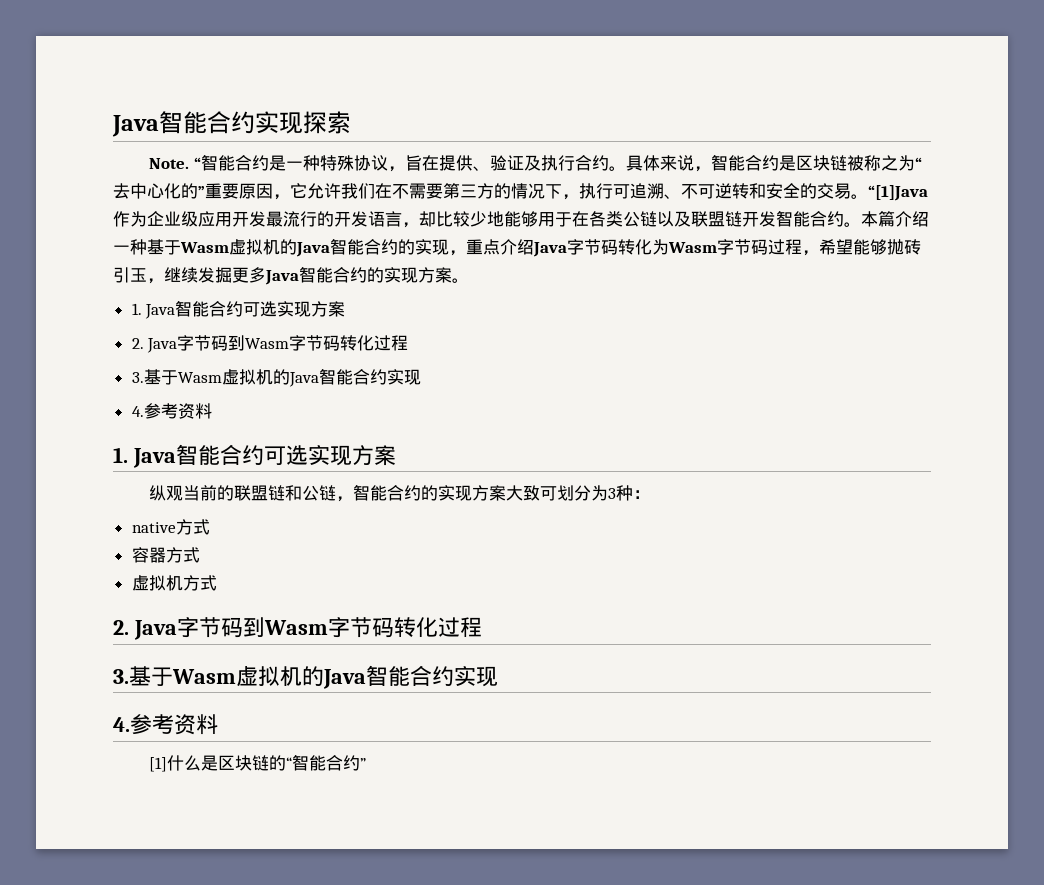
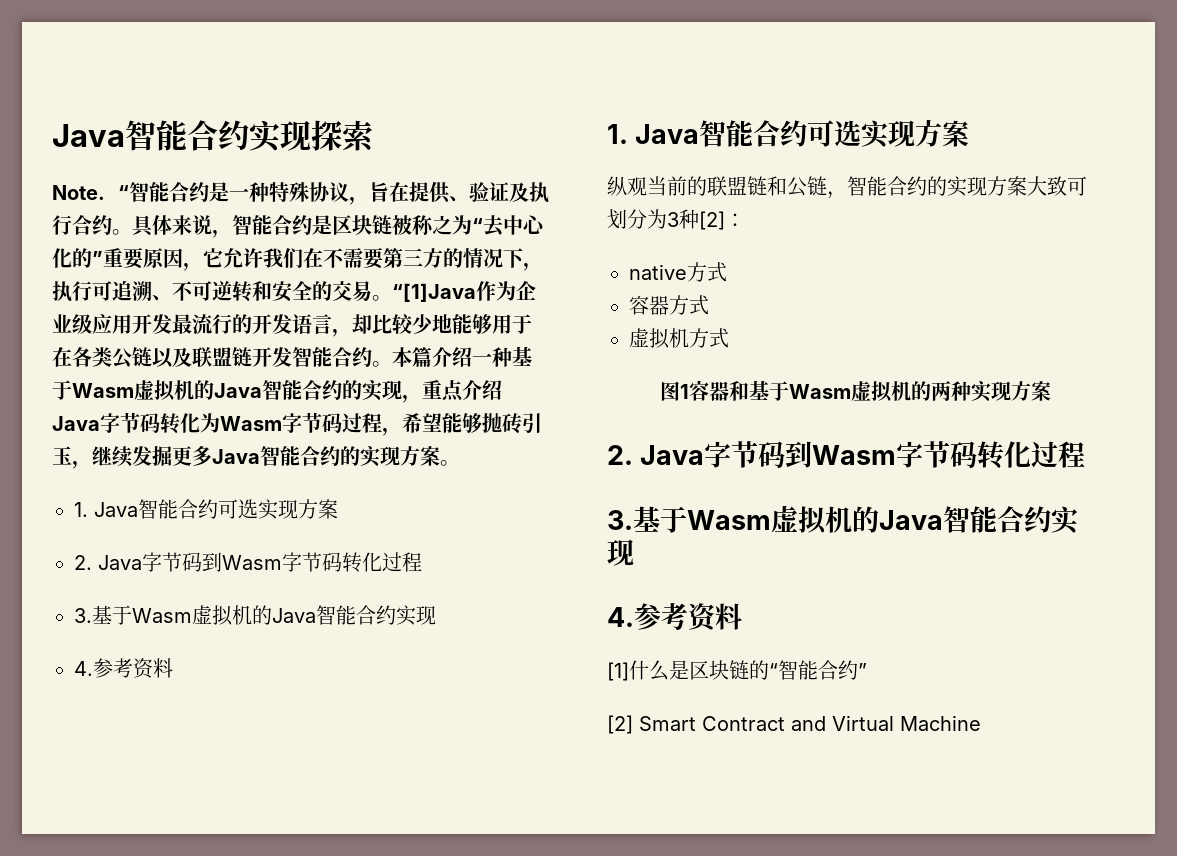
- 纵观当前的联盟链和公链，智能合约的实现方案大致可划分为3种：
+ 纵观当前的联盟链和公链，智能合约的实现方案大致可划分为3种[2]：
+ 图1容器和基于Wasm虚拟机的两种实现方案
+ [2] Smart Contract and Virtual Machine

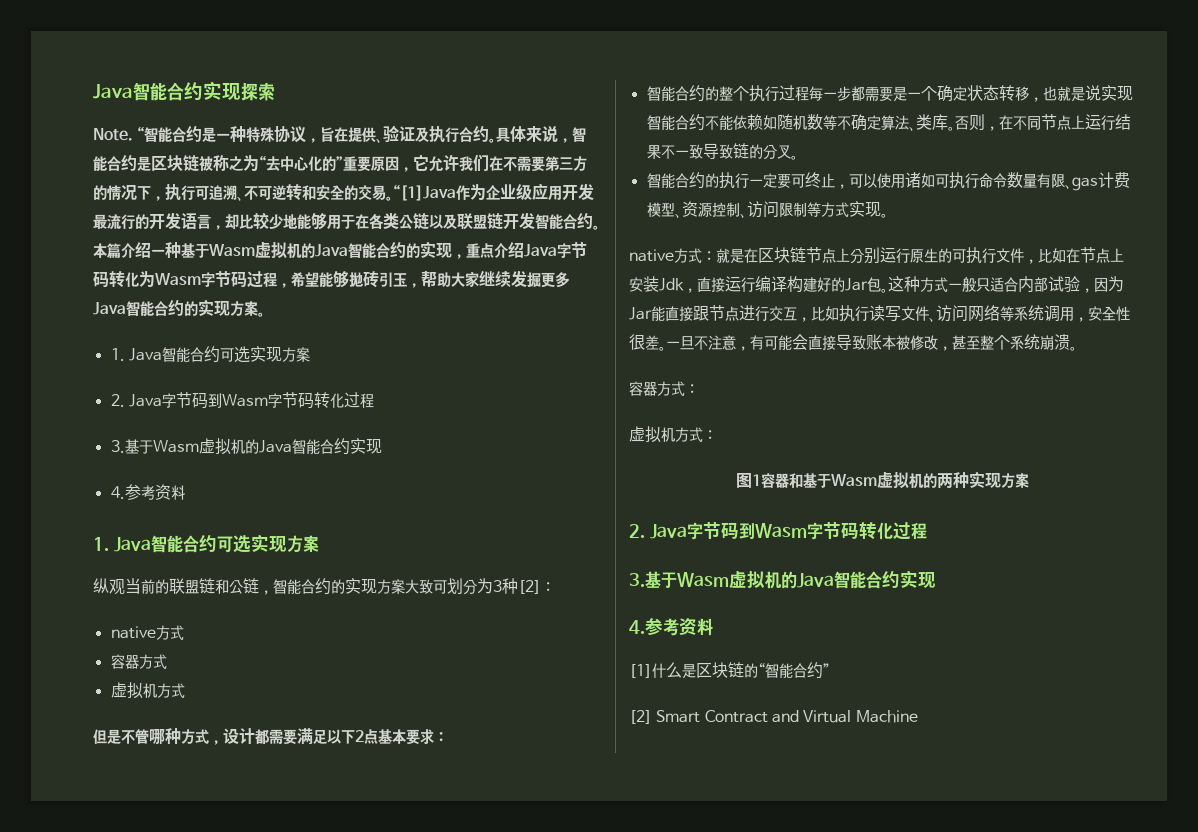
- 本篇介绍一种基于Wasm虚拟机的Java智能合约的实现，重点介绍Java字节码转化为Wasm字节码过程，希望能够抛砖引玉，继续发掘更多Java智能合约的实现方案。
+ 本篇介绍一种基于Wasm虚拟机的Java智能合约的实现，重点介绍Java字节码转化为Wasm字节码过程，希望能够抛砖引玉，帮助大家继续发掘更多Java智能合约的实现方案。
+ 但是不管哪种方式，设计都需要满足以下2点基本要求：
+ 智能合约的整个执行过程每一步都需要是一个确定状态转移，也就是说实现智能合约不能依赖如随机数等不确定算法、类库。否则，在不同节点上运行结果不一致导致链的分叉。
+ 智能合约的执行一定要可终止，可以使用诸如可执行命令数量有限、gas计费模型、资源控制、访问限制等方式实现。
+ native方式：就是在区块链节点上分别运行原生的可执行文件，比如在节点上安装Jdk，直接运行编译构建好的Jar包。这种方式一般只适合内部试验，因为Jar能直接跟节点进行交互，比如执行读写文件、访问网络等系统调用，安全性很差。一旦不注意，有可能会直接导致账本被修改，甚至整个系统崩溃。
+ 容器方式：
+ 虚拟机方式：

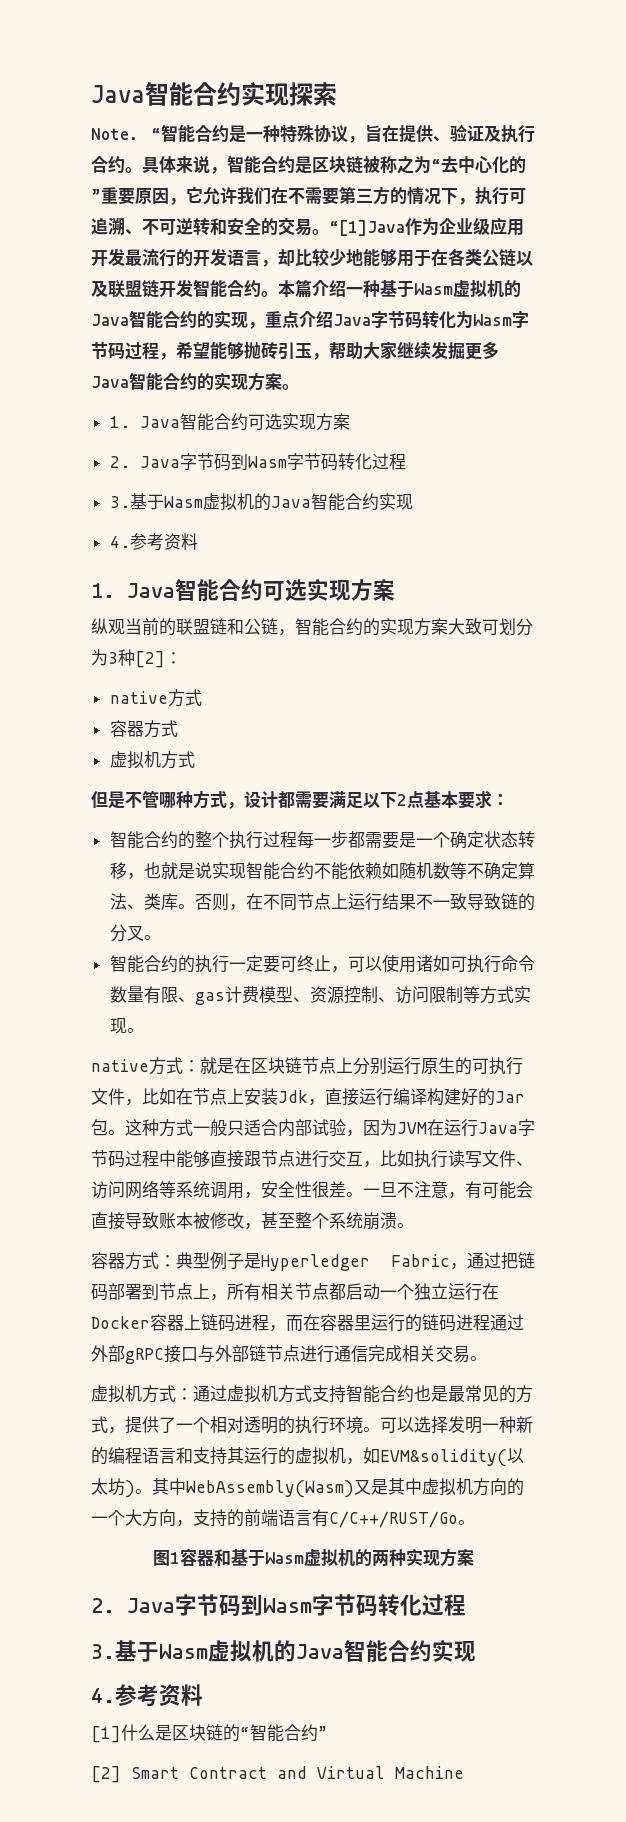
- 这种方式一般只适合内部试验，因为Jar能直接跟节点进行交互，比如执行读写文件、访问网络等系统调用，安全性很差。
+ 这种方式一般只适合内部试验，因为JVM在运行Java字节码过程中能够直接跟节点进行交互，比如执行读写文件、访问网络等系统调用，安全性很差。
- 容器方式：
- 虚拟机方式：
+ 容器方式：典型例子是Hyperledger Fabric，通过把链码部署到节点上，所有相关节点都启动一个独立运行在Docker容器上链码进程，而在容器里运行的链码进程通过外部gRPC接口与外部链节点进行通信完成相关交易。
+ 虚拟机方式：通过虚拟机方式支持智能合约也是最常见的方式，提供了一个相对透明的执行环境。可以选择发明一种新的编程语言和支持其运行的虚拟机，如EVM&solidity(以太坊)。其中WebAssembly(Wasm)又是其中虚拟机方向的一个大方向，支持的前端语言有C/C++/RUST/Go。

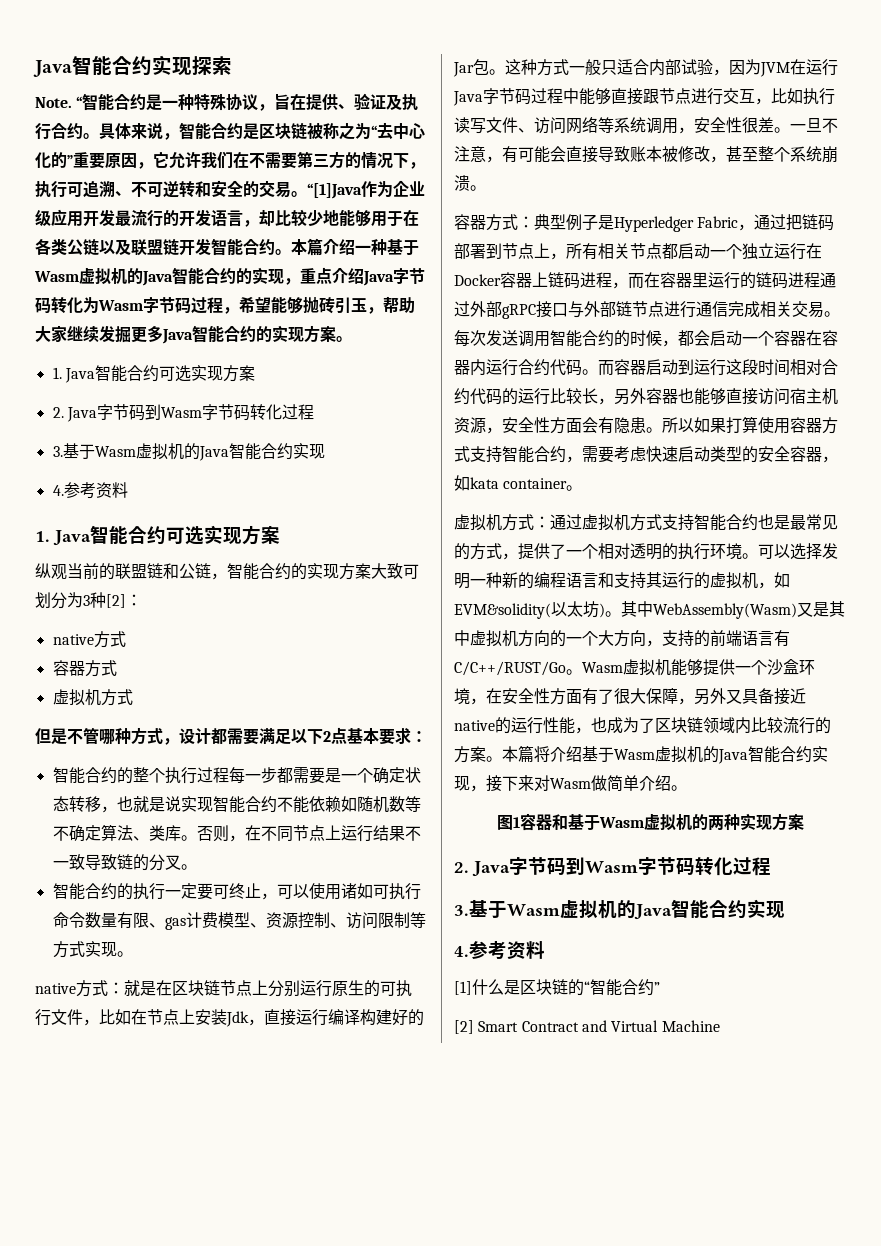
+ 每次发送调用智能合约的时候，都会启动一个容器在容器内运行合约代码。而容器启动到运行这段时间相对合约代码的运行比较长，另外容器也能够直接访问宿主机资源，安全性方面会有隐患。所以如果打算使用容器方式支持智能合约，需要考虑快速启动类型的安全容器，如kata container。
+ Wasm虚拟机能够提供一个沙盒环境，在安全性方面有了很大保障，另外又具备接近native的运行性能，也成为了区块链领域内比较流行的方案。本篇将介绍基于Wasm虚拟机的Java智能合约实现，接下来对Wasm做简单介绍。

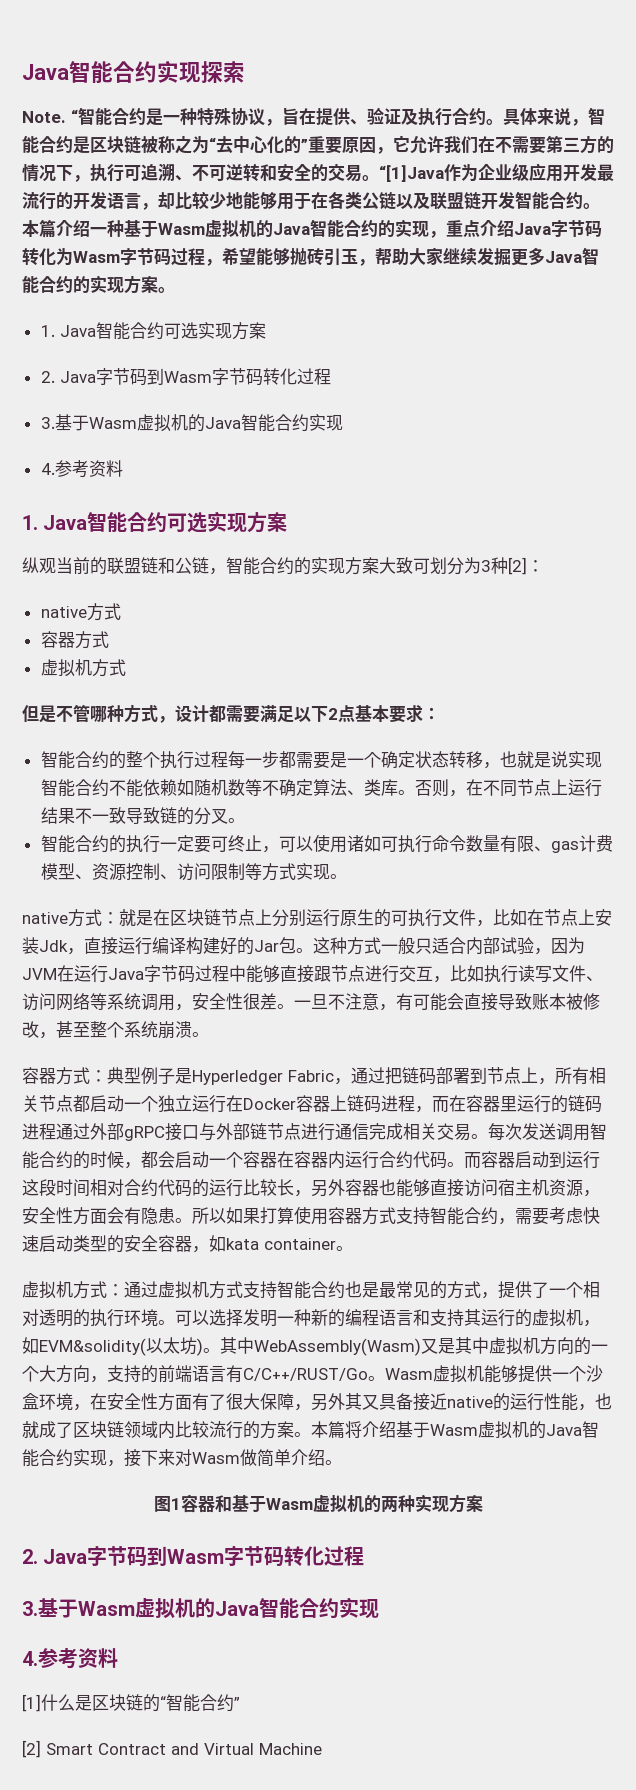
- Wasm虚拟机能够提供一个沙盒环境，在安全性方面有了很大保障，另外又具备接近native的运行性能，也成为了区块链领域内比较流行的方案。
+ Wasm虚拟机能够提供一个沙盒环境，在安全性方面有了很大保障，另外其又具备接近native的运行性能，也就成了区块链领域内比较流行的方案。

